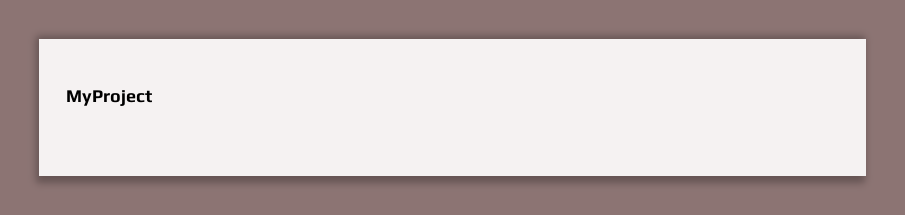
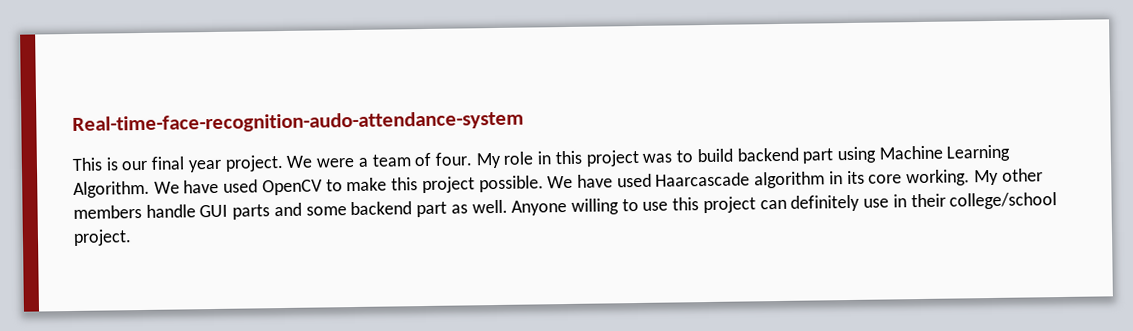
- MyProject
+ Real-time-face-recognition-audo-attendance-system
+ This is our final year project. We were a team of four. My role in this project was to build backend part using Machine Learning Algorithm. We have used OpenCV to make this project possible. We have used Haarcascade algorithm in its core working. My other members handle GUI parts and some backend part as well. Anyone willing to use this project can definitely use in their college/school project.

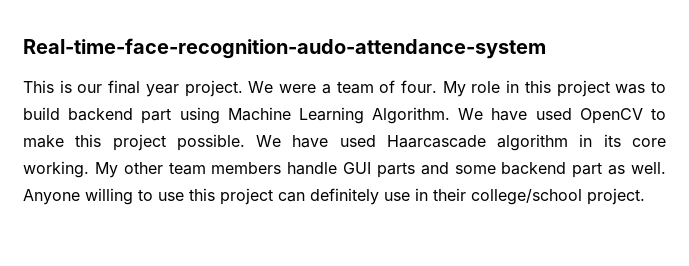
- My other members handle GUI parts and some backend part as well.
+ My other team members handle GUI parts and some backend part as well.

